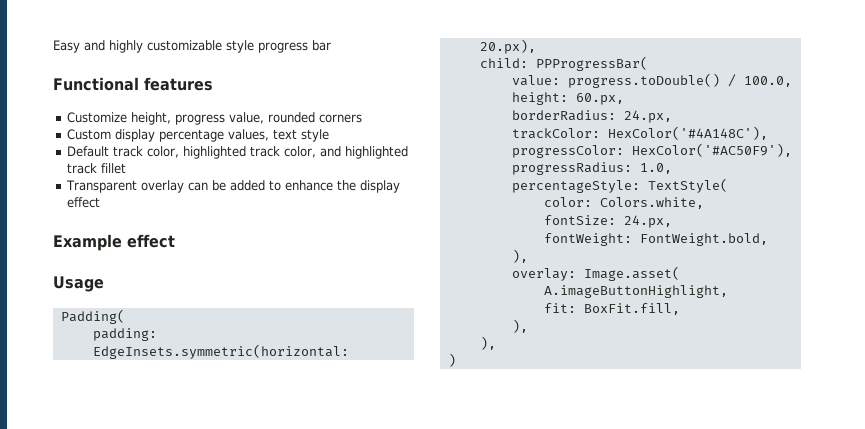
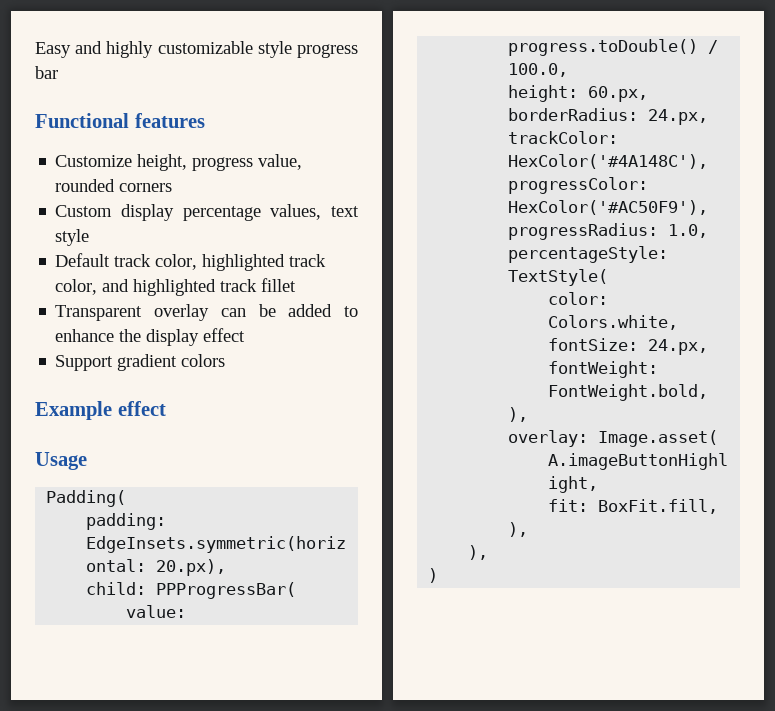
+ Support gradient colors

